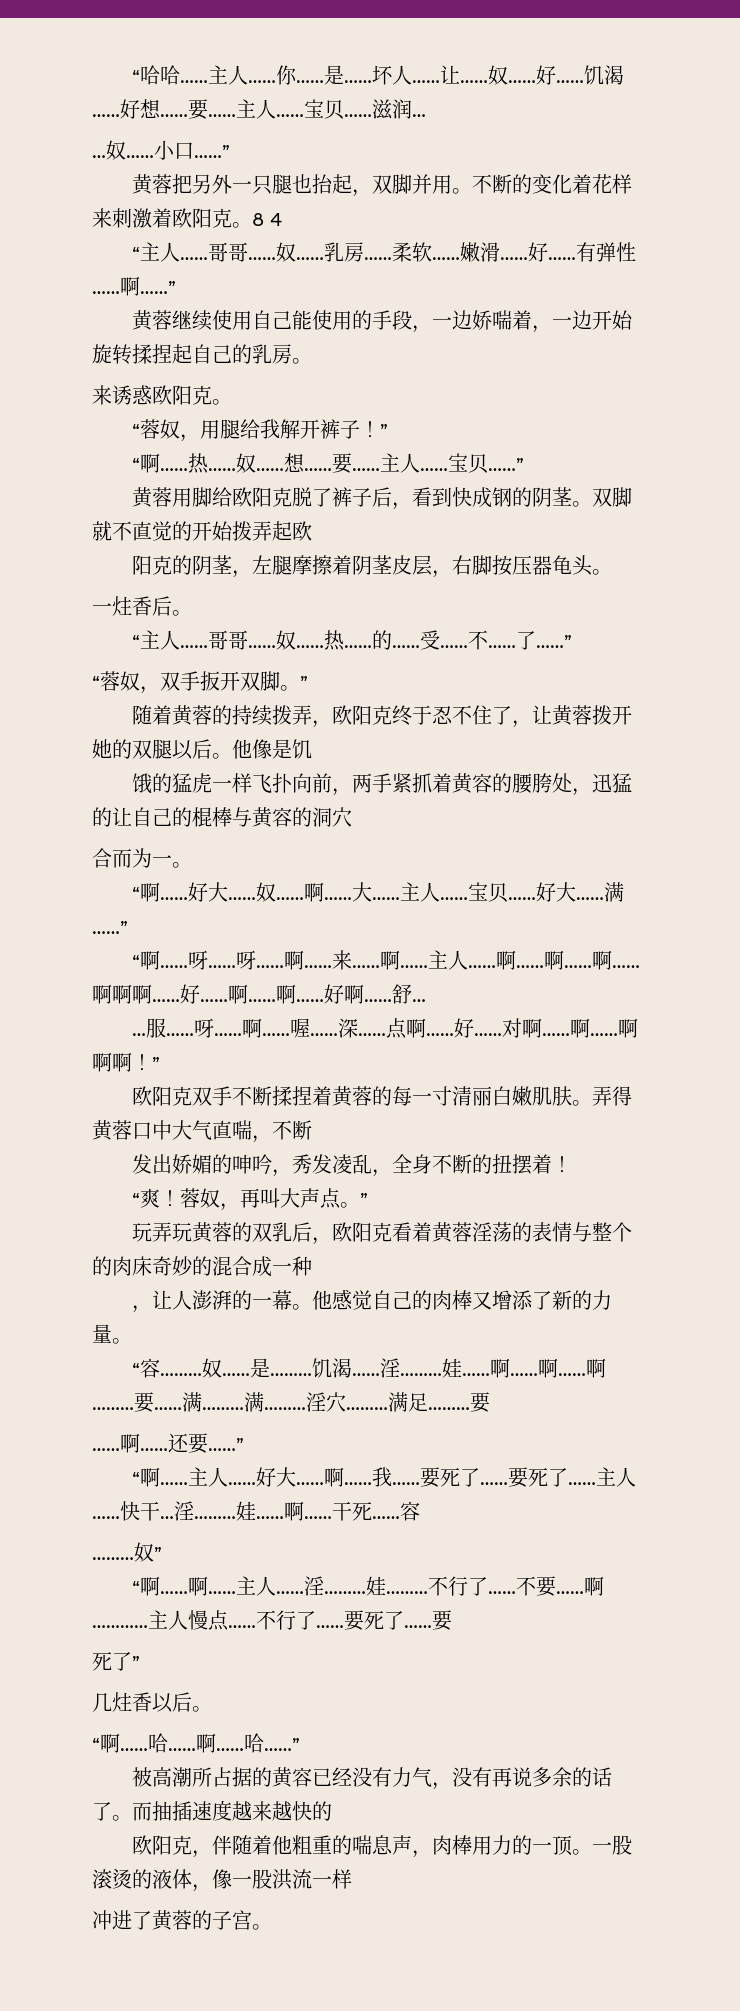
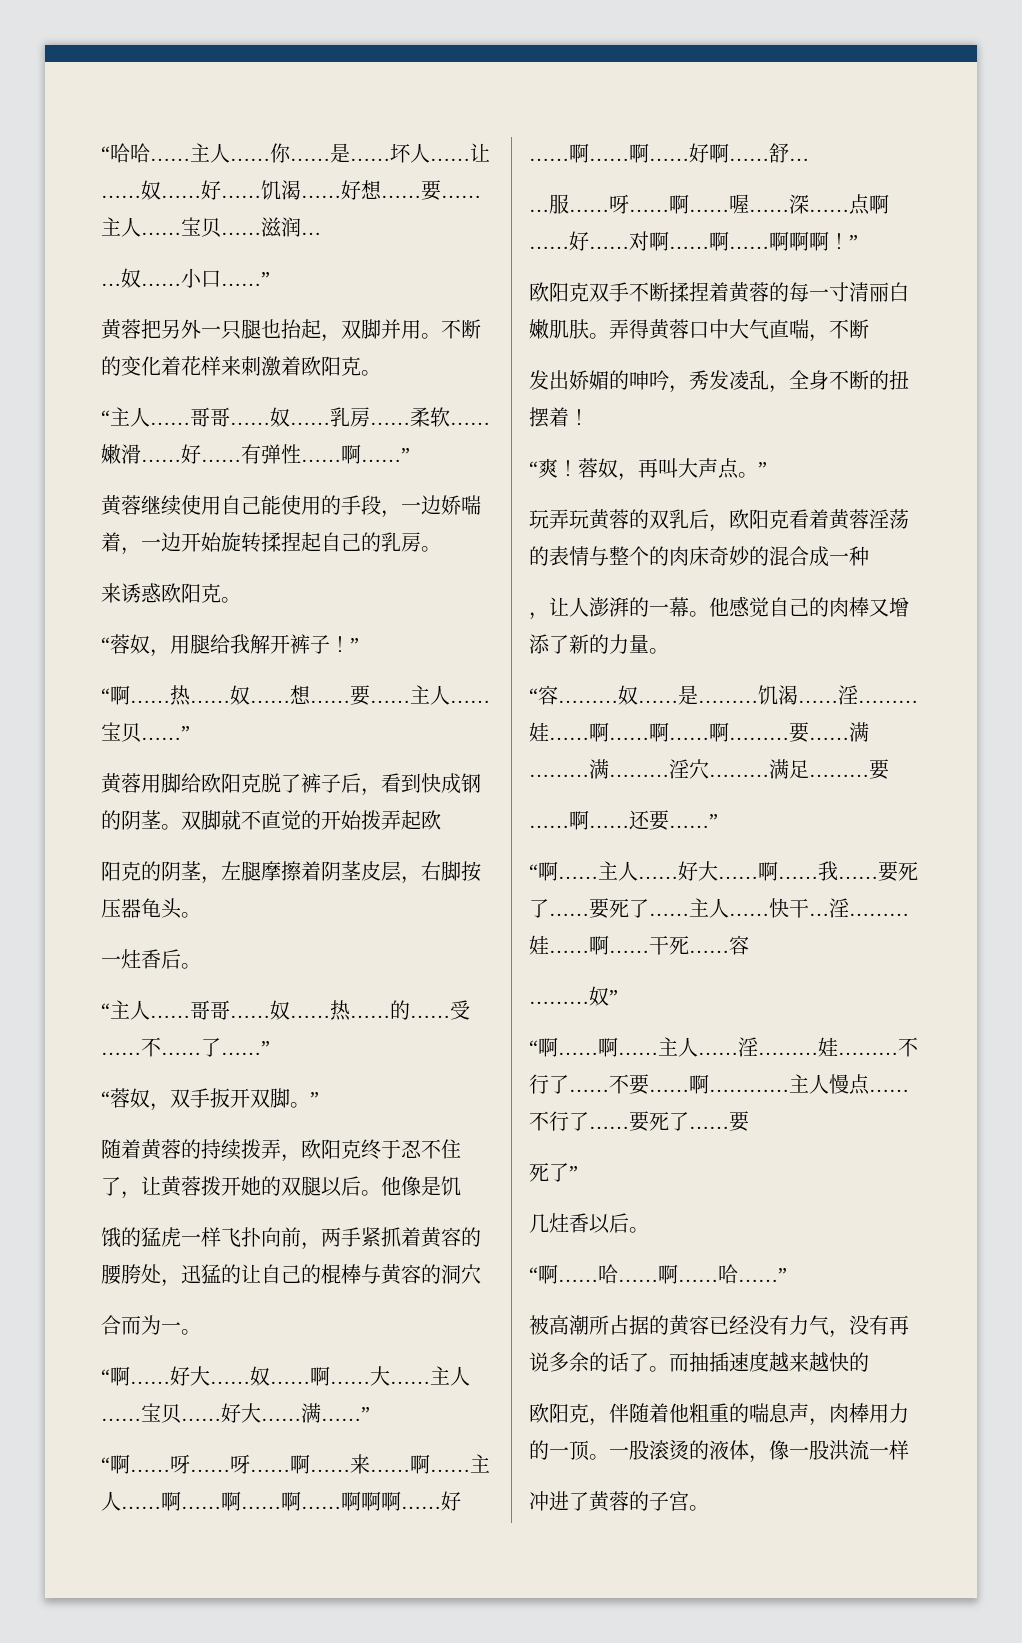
- 8 4

